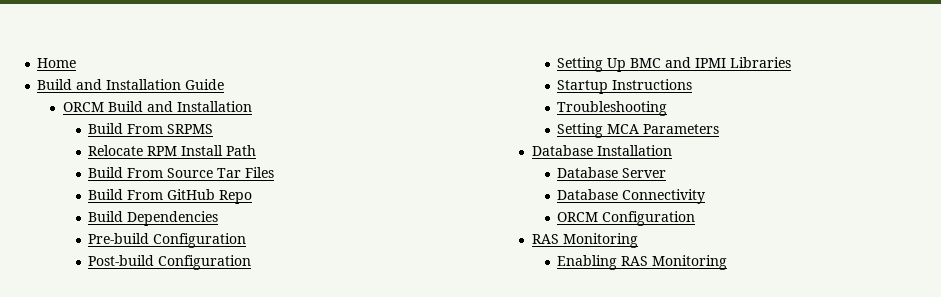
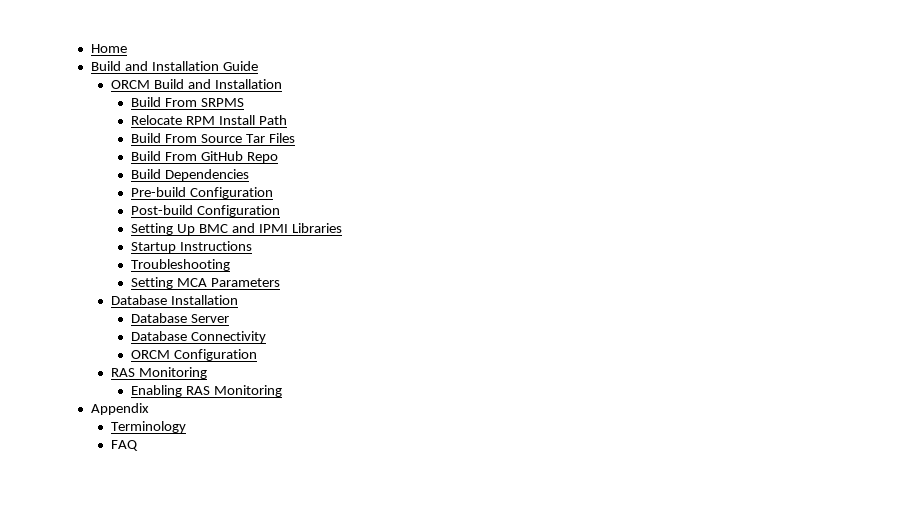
+ Appendix
+ Terminology
+ FAQ

